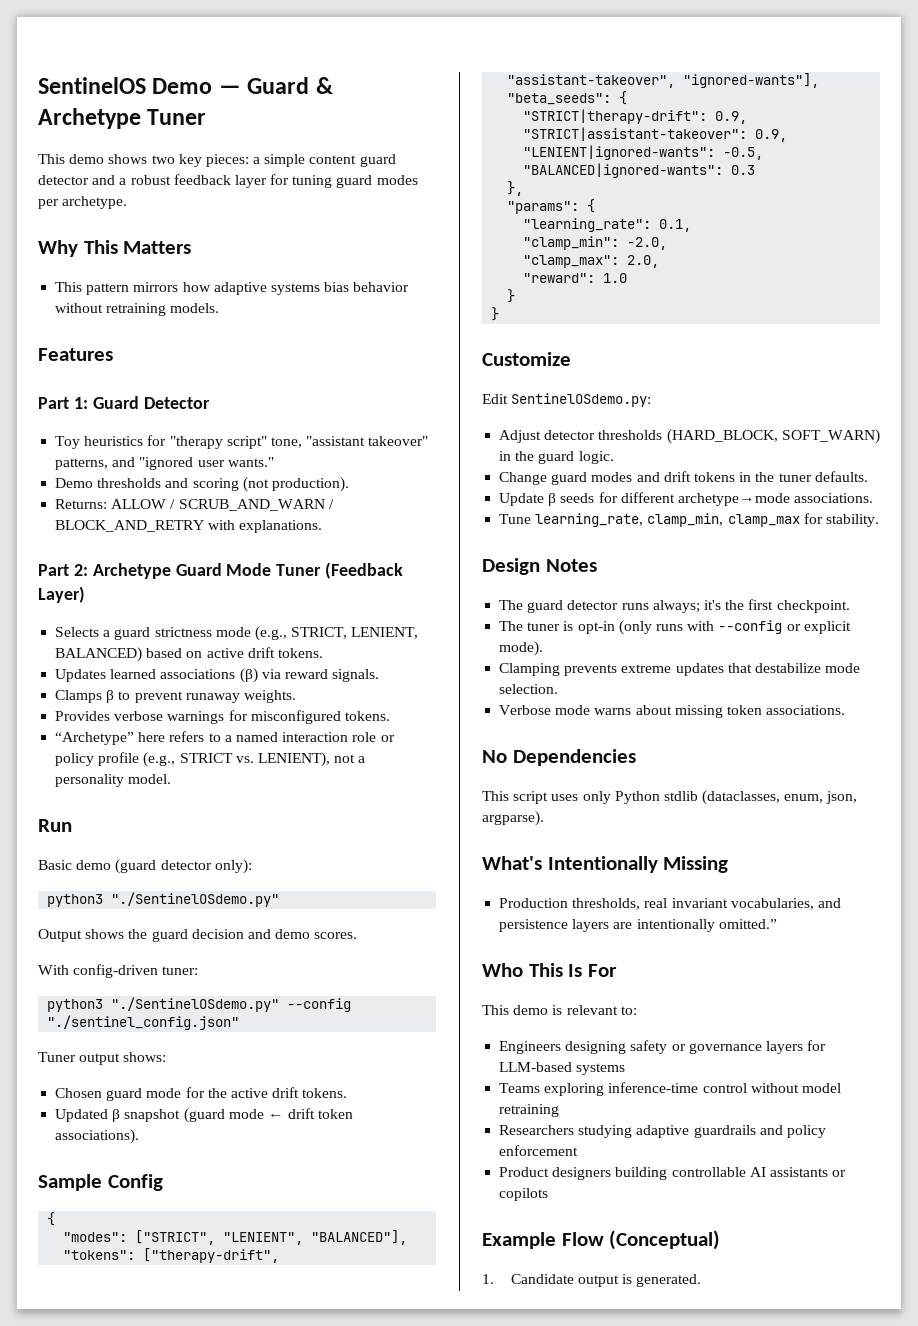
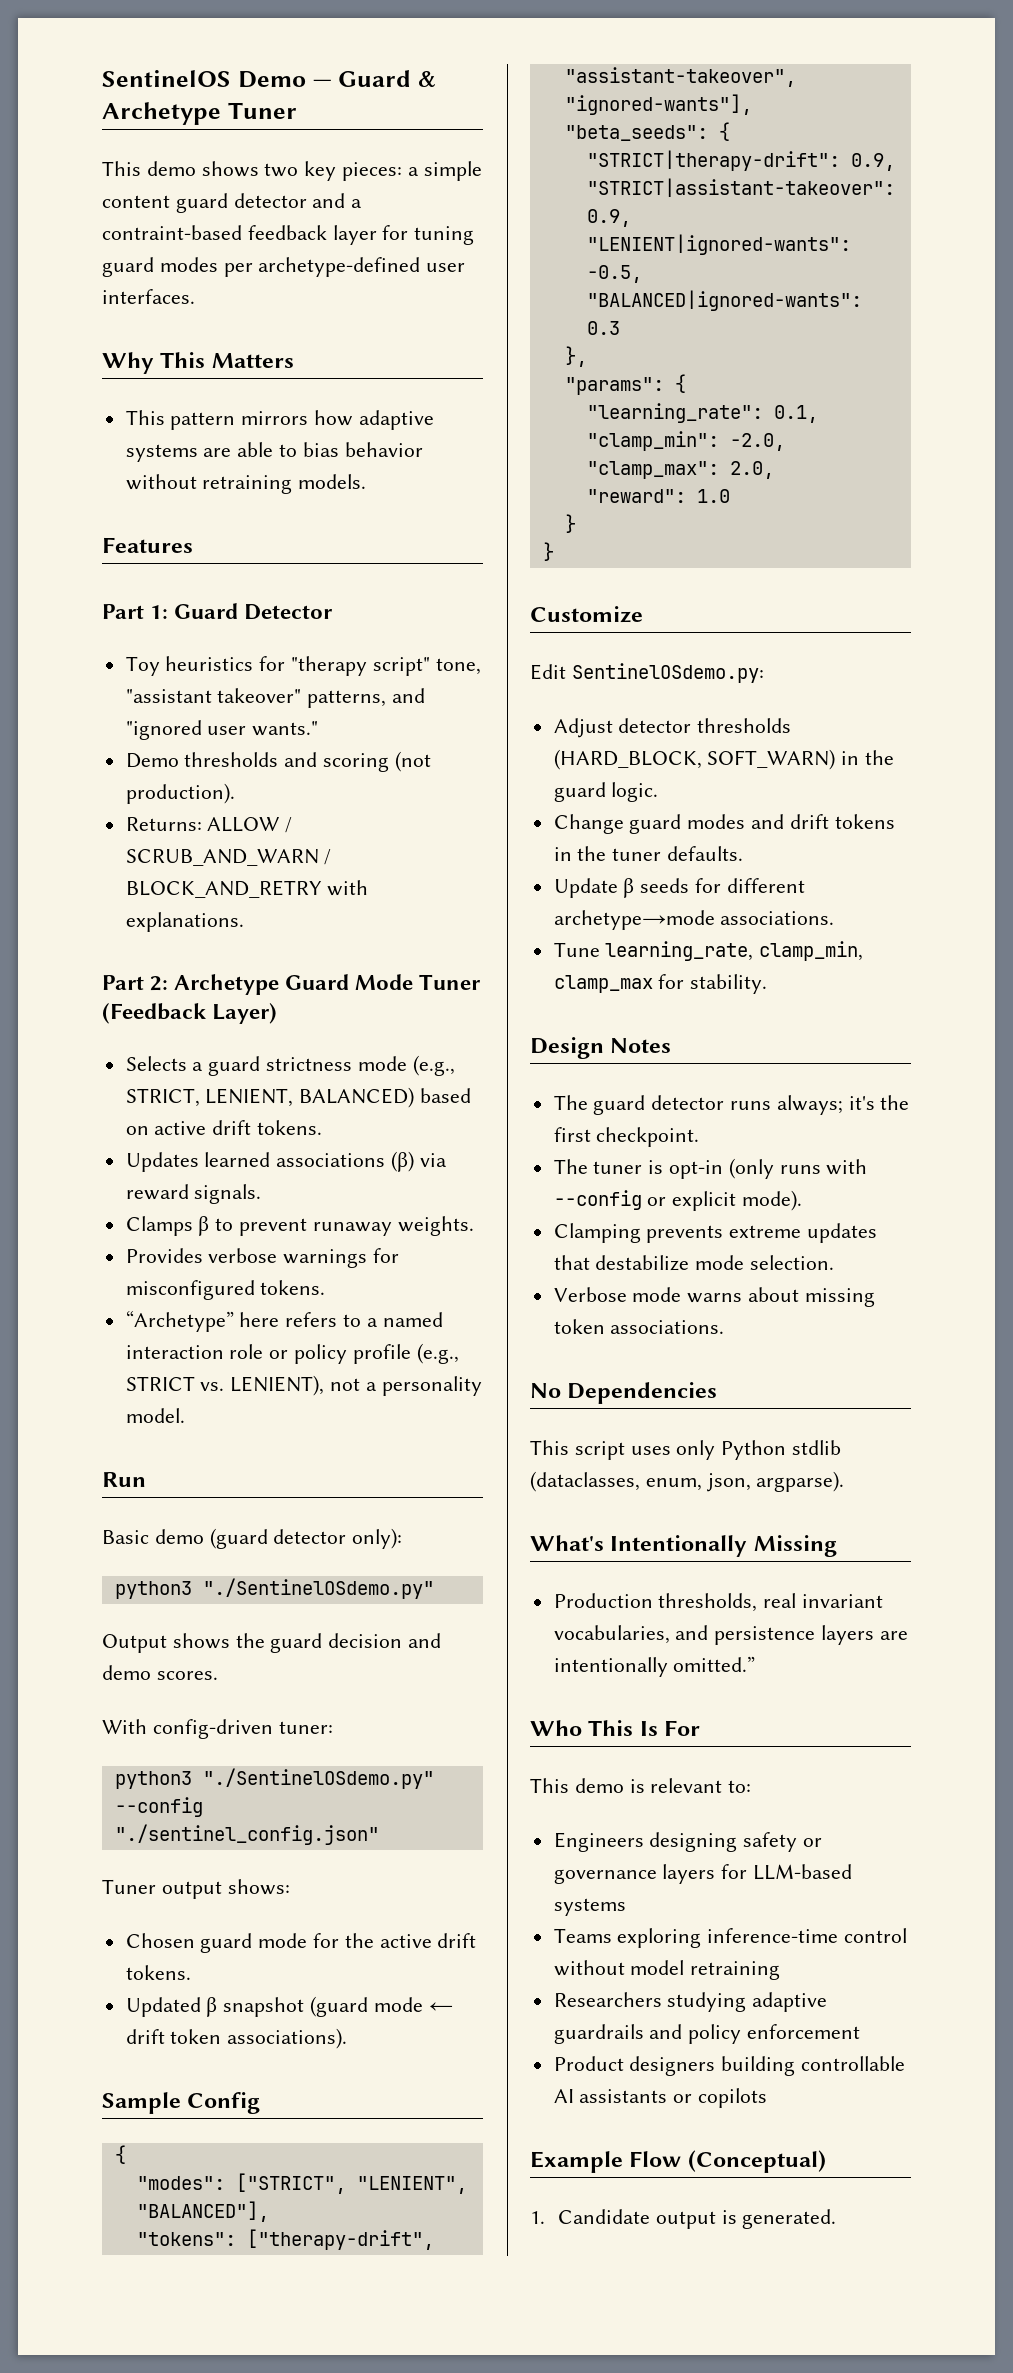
- This demo shows two key pieces: a simple content guard detector and a robust feedback layer for tuning guard modes per archetype.
+ This demo shows two key pieces: a simple content guard detector and a contraint-based feedback layer for tuning guard modes per archetype-defined user interfaces.
- This pattern mirrors how adaptive systems bias behavior without retraining models.
+ This pattern mirrors how adaptive systems are able to bias behavior without retraining models.

